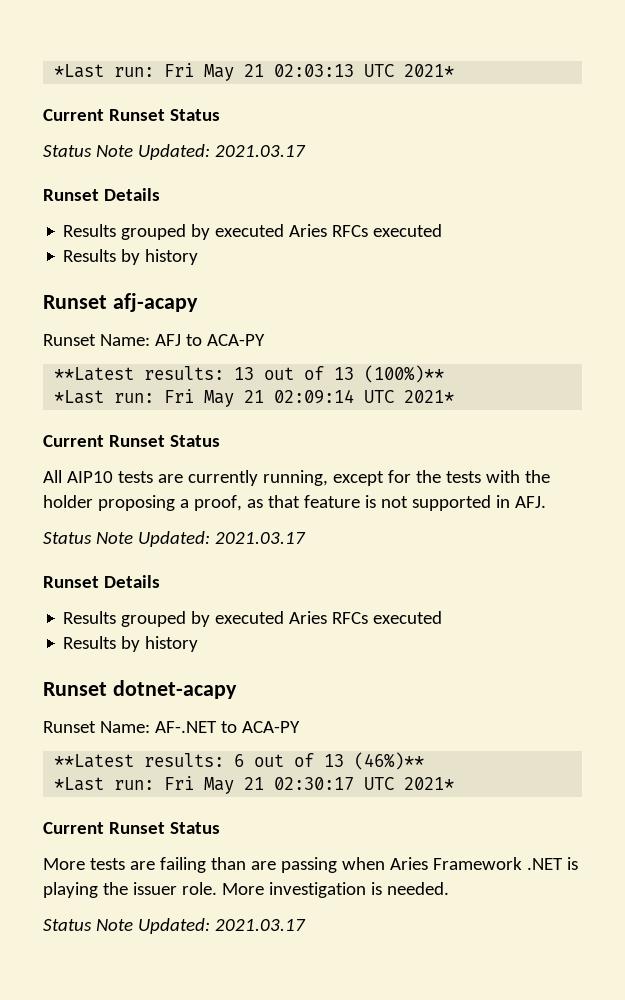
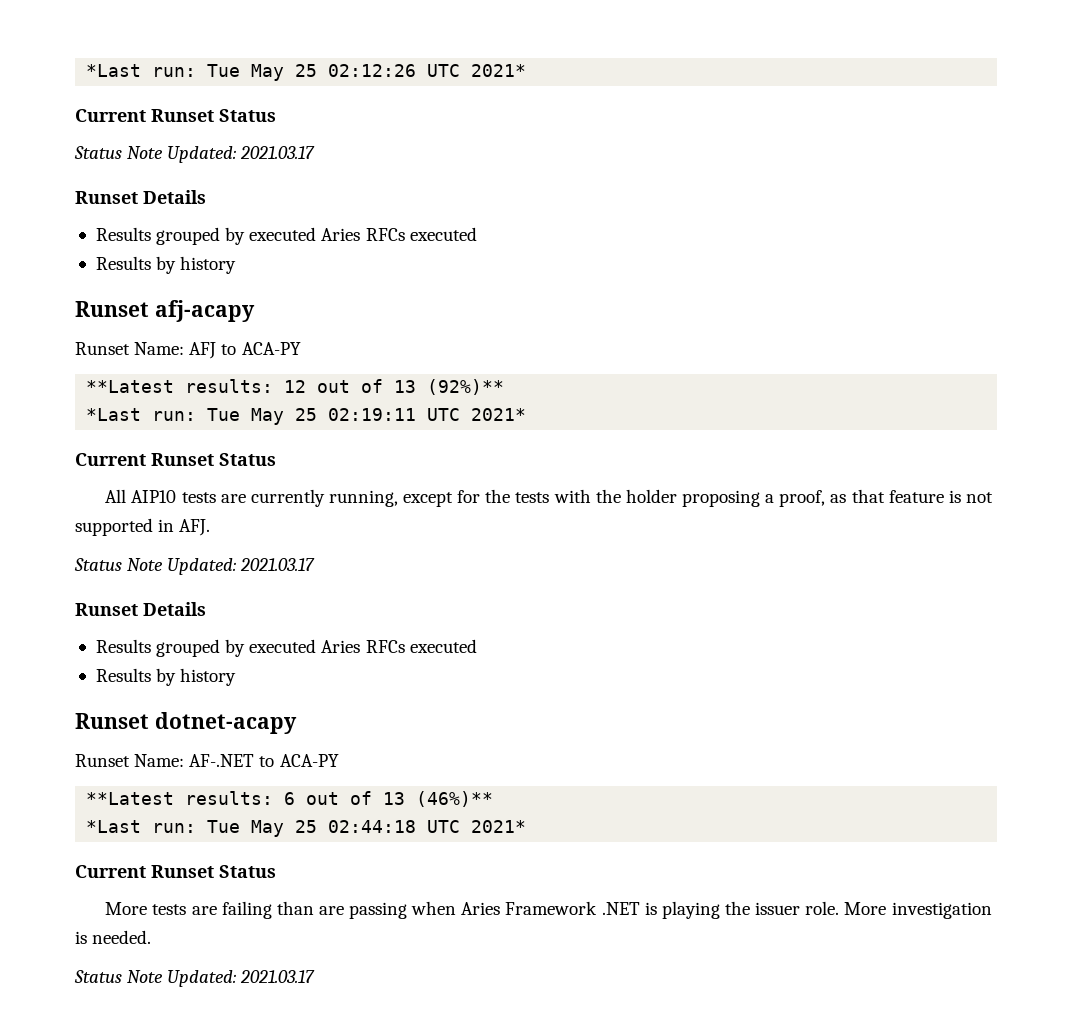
- *Last run: Fri May 21 02:03:13 UTC 2021*
+ *Last run: Tue May 25 02:12:26 UTC 2021*
- **Latest results: 13 out of 13 (100%)**
- *Last run: Fri May 21 02:09:14 UTC 2021*
+ **Latest results: 12 out of 13 (92%)**
+ *Last run: Tue May 25 02:19:11 UTC 2021*
- *Last run: Fri May 21 02:30:17 UTC 2021*
+ *Last run: Tue May 25 02:44:18 UTC 2021*

